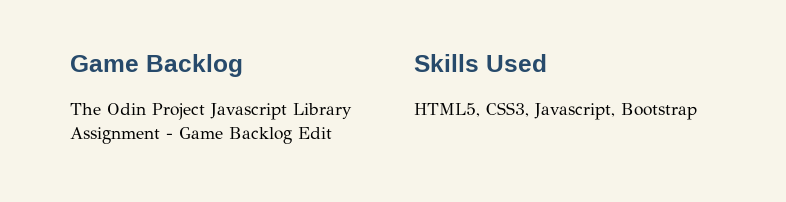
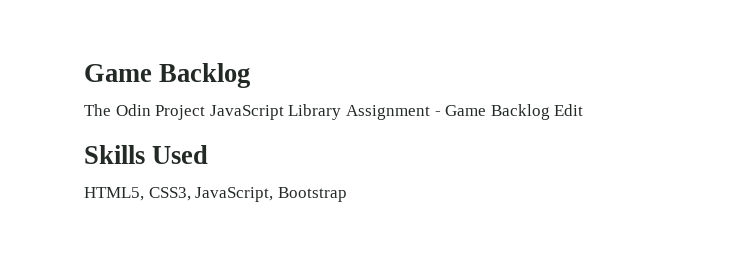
- The Odin Project Javascript Library Assignment - Game Backlog Edit
+ The Odin Project JavaScript Library Assignment - Game Backlog Edit
- HTML5, CSS3, Javascript, Bootstrap
+ HTML5, CSS3, JavaScript, Bootstrap

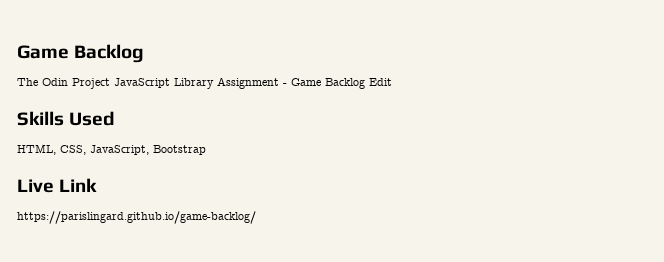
- HTML5, CSS3, JavaScript, Bootstrap
+ HTML, CSS, JavaScript, Bootstrap
+ Live Link
+ https://parislingard.github.io/game-backlog/

